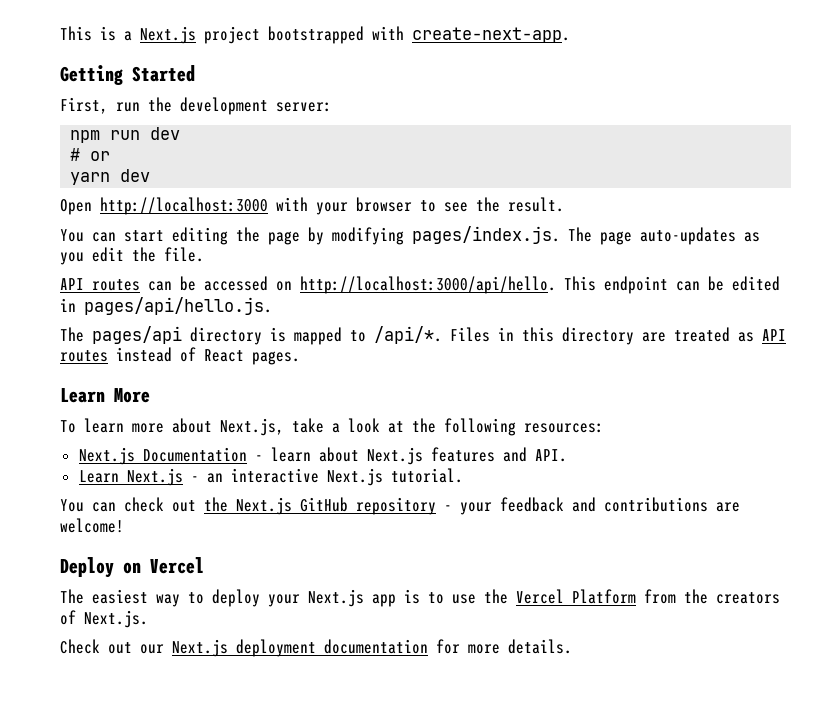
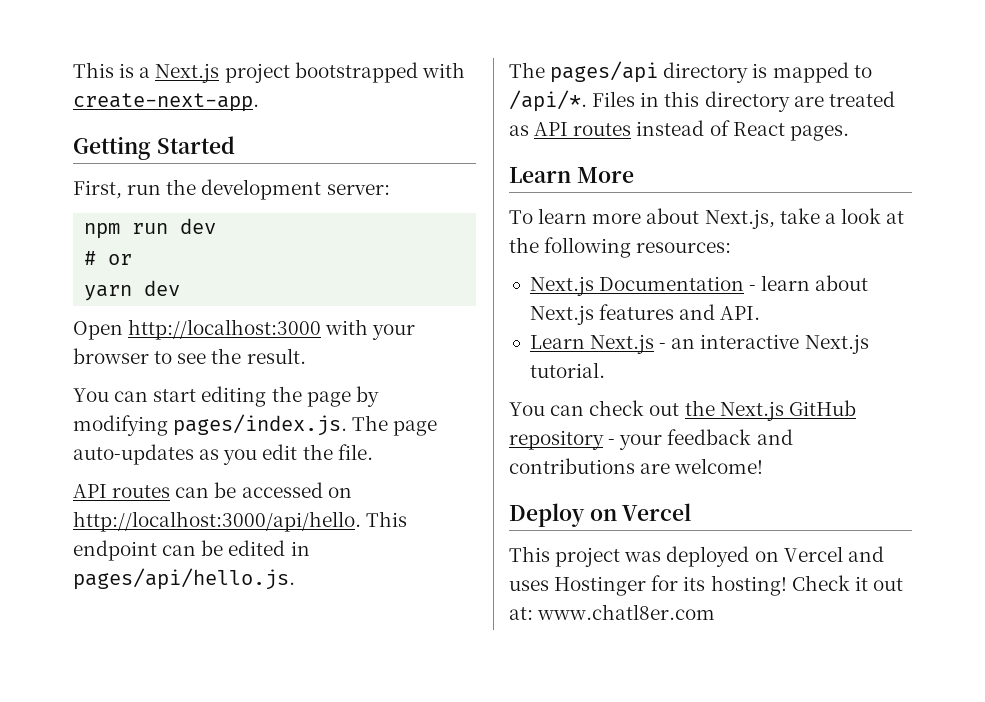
- The easiest way to deploy your Next.js app is to use the Vercel Platform from the creators of Next.js.
- Check out our Next.js deployment documentation for more details.
+ This project was deployed on Vercel and uses Hostinger for its hosting! Check it out at: www.chatl8er.com

